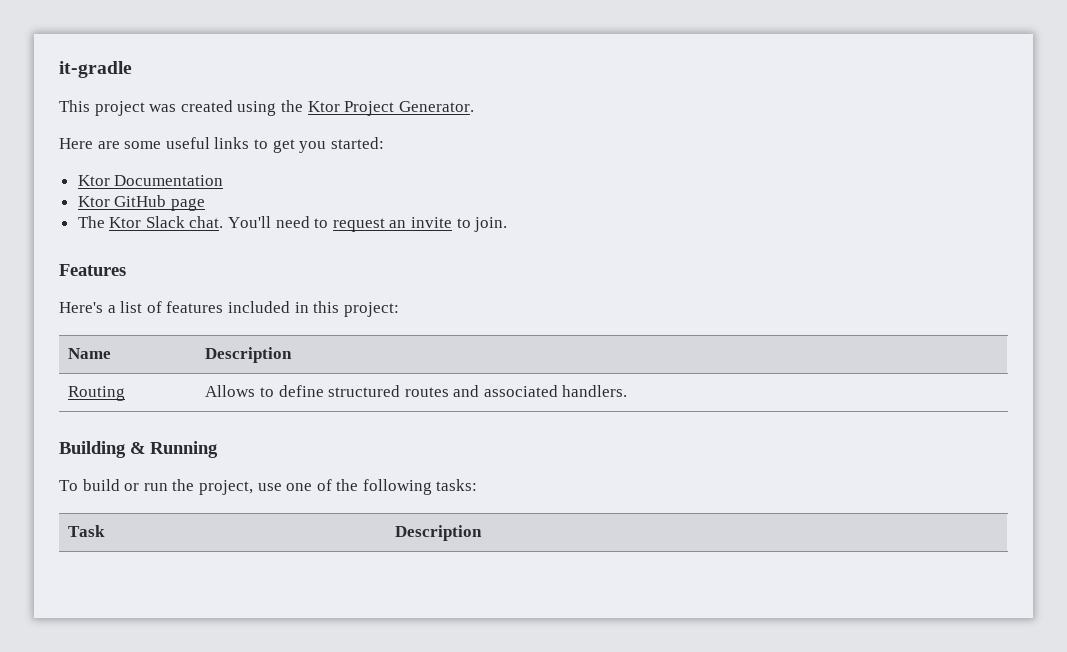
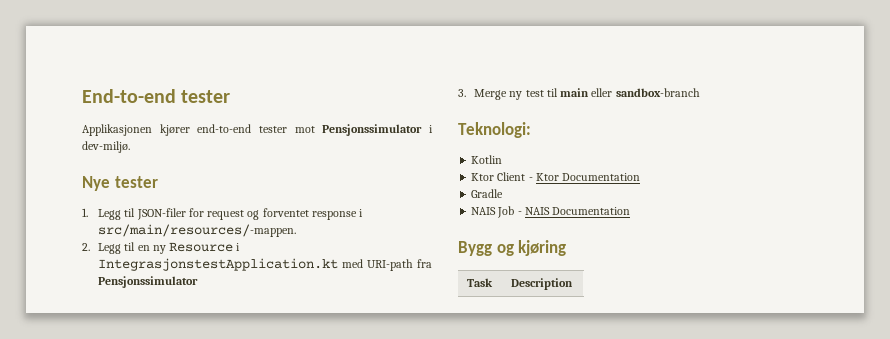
- it-gradle
- This project was created using the Ktor Project Generator.
- Here are some useful links to get you started:
- Ktor Documentation
- Ktor GitHub page
- The Ktor Slack chat. You'll need to request an invite to join.
- Features
- Here's a list of features included in this project:
- Name | Description
- Routing | Allows to define structured routes and associated handlers.
- Building & Running
- To build or run the project, use one of the following tasks:
+ End-to-end tester
+ Applikasjonen kjører end-to-end tester mot Pensjonssimulator i dev-miljø.
+ Nye tester
+ 1. Legg til JSON-filer for request og forventet response i src/main/resources/-mappen.
+ 2. Legg til en ny Resource i IntegrasjonstestApplication.kt med URI-path fra Pensjonssimulator
+ 3. Merge ny test til main eller sandbox-branch
+ Teknologi:
+ Kotlin
+ Ktor Client - Ktor Documentation
+ Gradle
+ NAIS Job - NAIS Documentation
+ Bygg og kjøring

